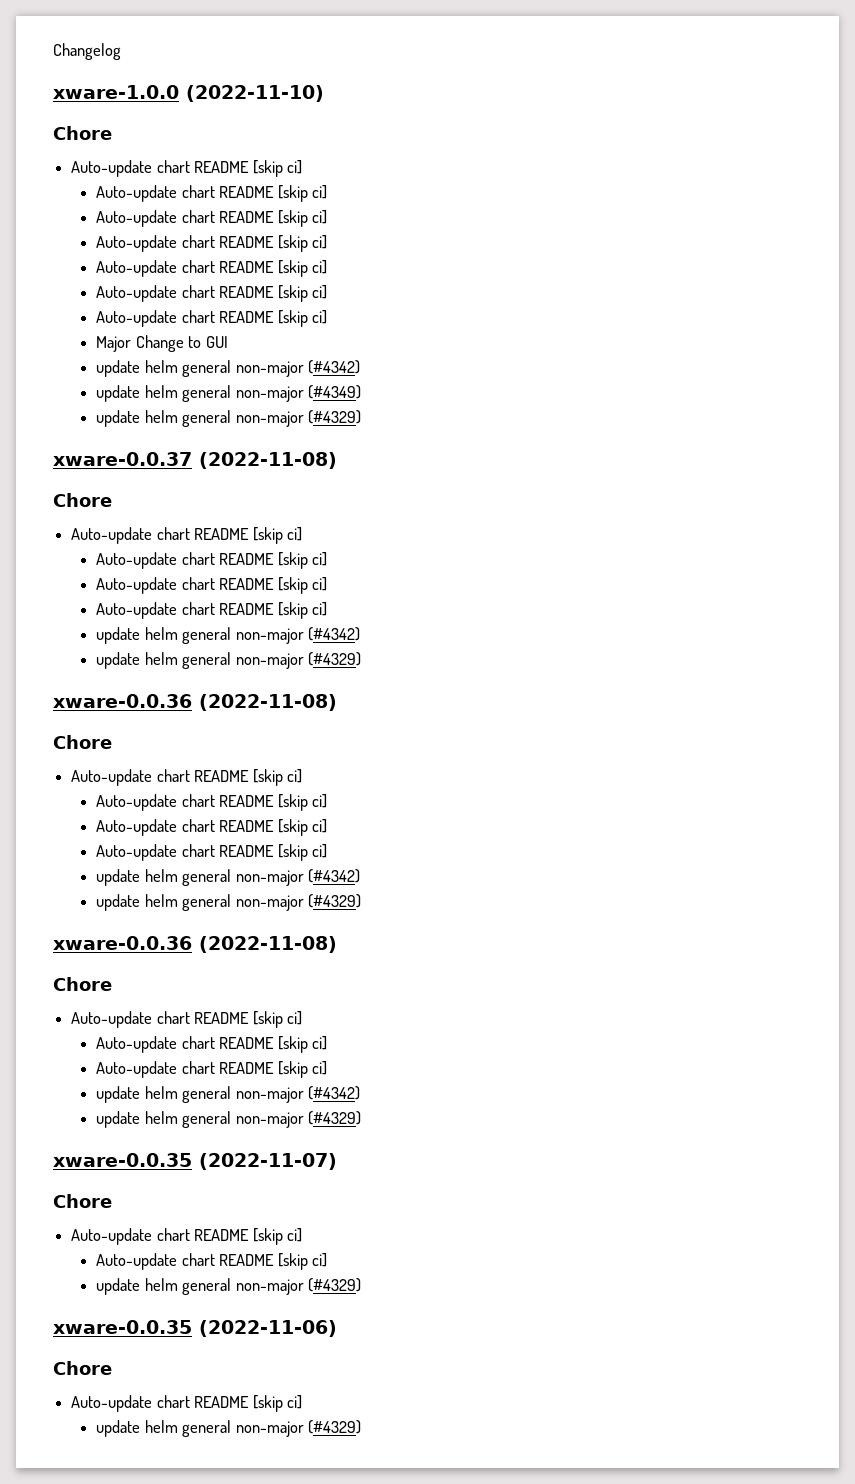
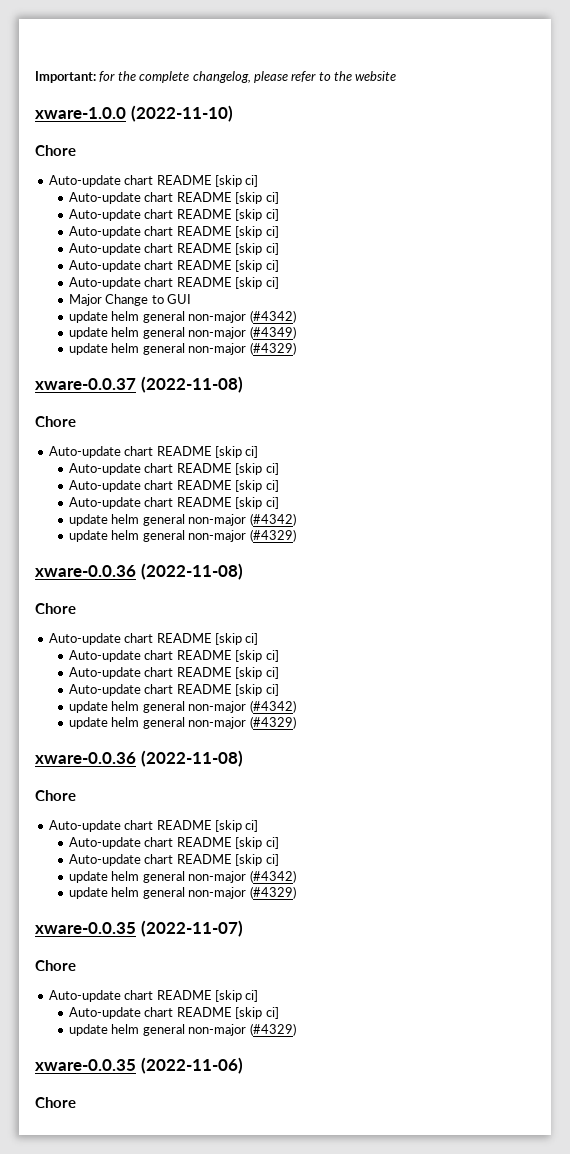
- Changelog
+ Important: for the complete changelog, please refer to the website
  xware-0.0.35 (2022-11-06)
  Chore
- Auto-update chart README [skip ci]
- update helm general non-major (#4329)

